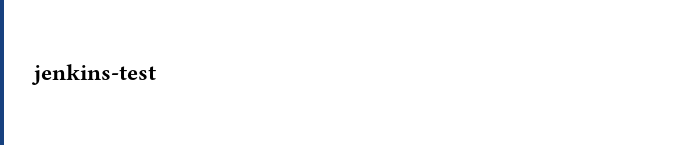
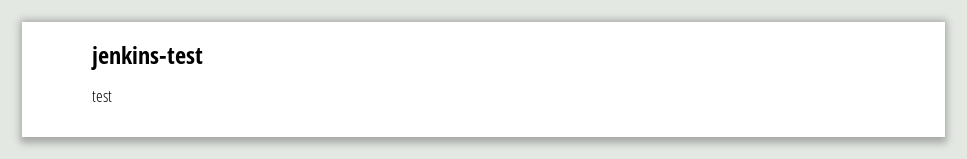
+ test

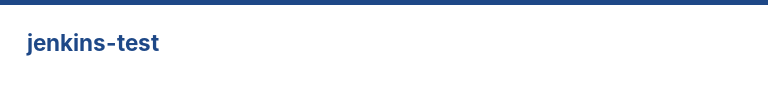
- test

